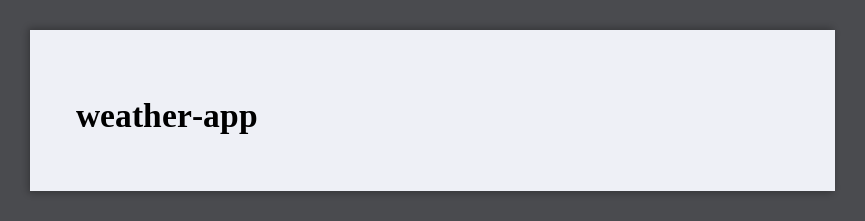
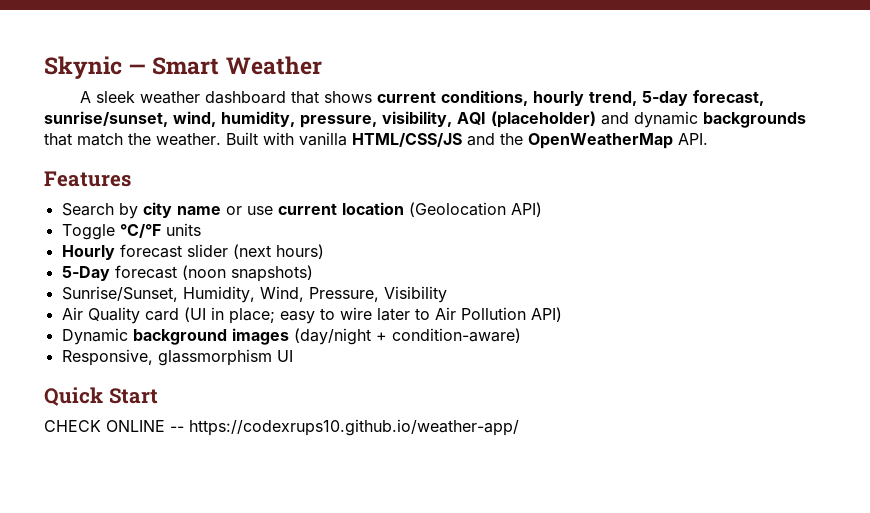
- weather-app
+ Skynic — Smart Weather
+ A sleek weather dashboard that shows current conditions, hourly trend, 5-day forecast, sunrise/sunset, wind, humidity, pressure, visibility, AQI (placeholder) and dynamic backgrounds that match the weather. Built with vanilla HTML/CSS/JS and the OpenWeatherMap API.
+ Features
+ Search by city name or use current location (Geolocation API)
+ Toggle °C/°F units
+ Hourly forecast slider (next hours)
+ 5-Day forecast (noon snapshots)
+ Sunrise/Sunset, Humidity, Wind, Pressure, Visibility
+ Air Quality card (UI in place; easy to wire later to Air Pollution API)
+ Dynamic background images (day/night + condition-aware)
+ Responsive, glassmorphism UI
+ Quick Start
+ CHECK ONLINE -- https://codexrups10.github.io/weather-app/

